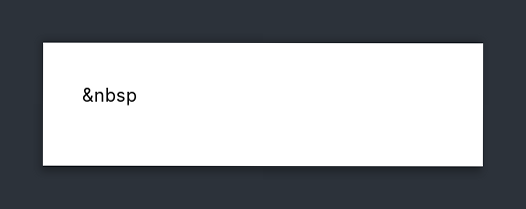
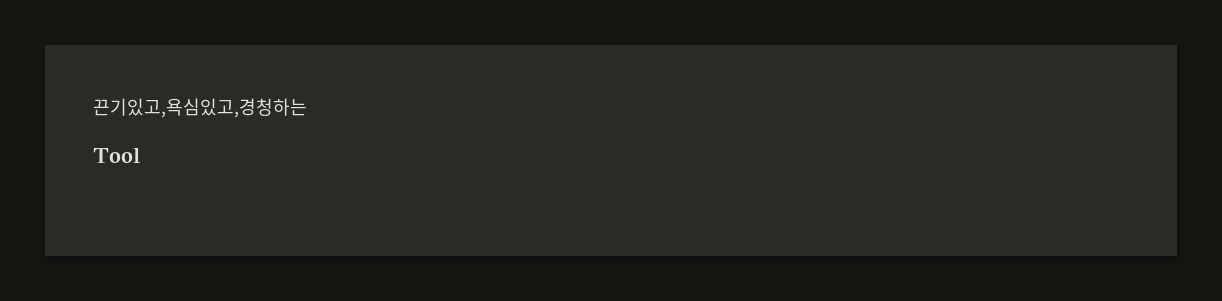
- &nbsp
+ 끈기있고,욕심있고,경청하는
+ Tool

